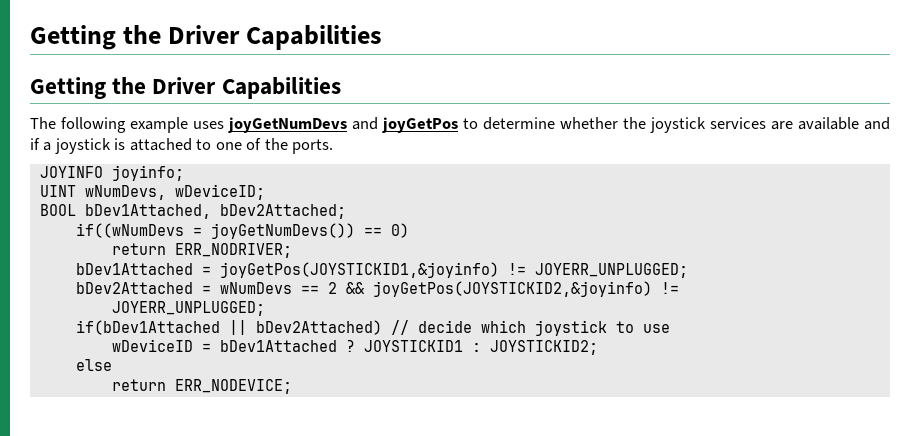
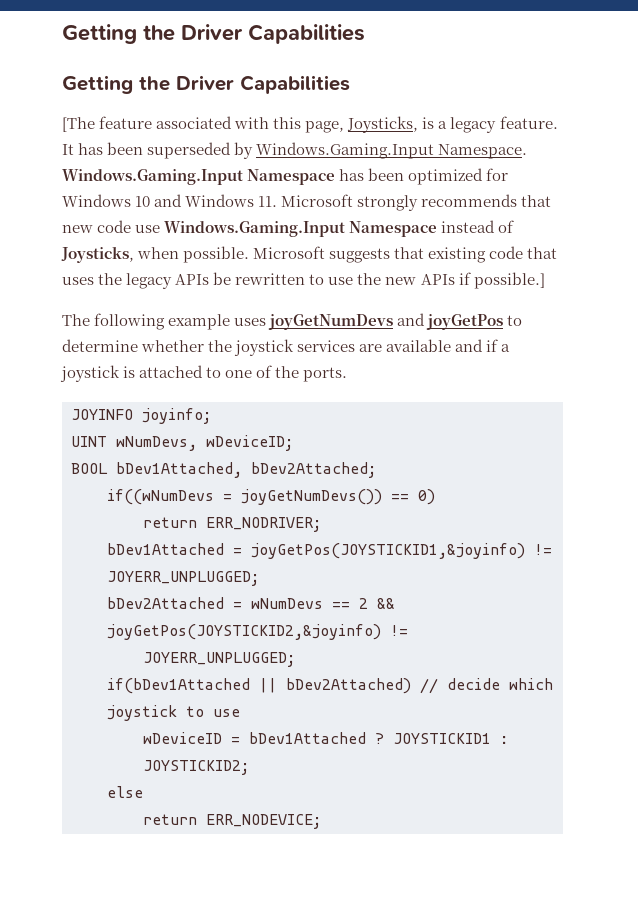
+ [The feature associated with this page, Joysticks, is a legacy feature. It has been superseded by Windows.Gaming.Input Namespace. Windows.Gaming.Input Namespace has been optimized for Windows 10 and Windows 11. Microsoft strongly recommends that new code use Windows.Gaming.Input Namespace instead of Joysticks, when possible. Microsoft suggests that existing code that uses the legacy APIs be rewritten to use the new APIs if possible.]

